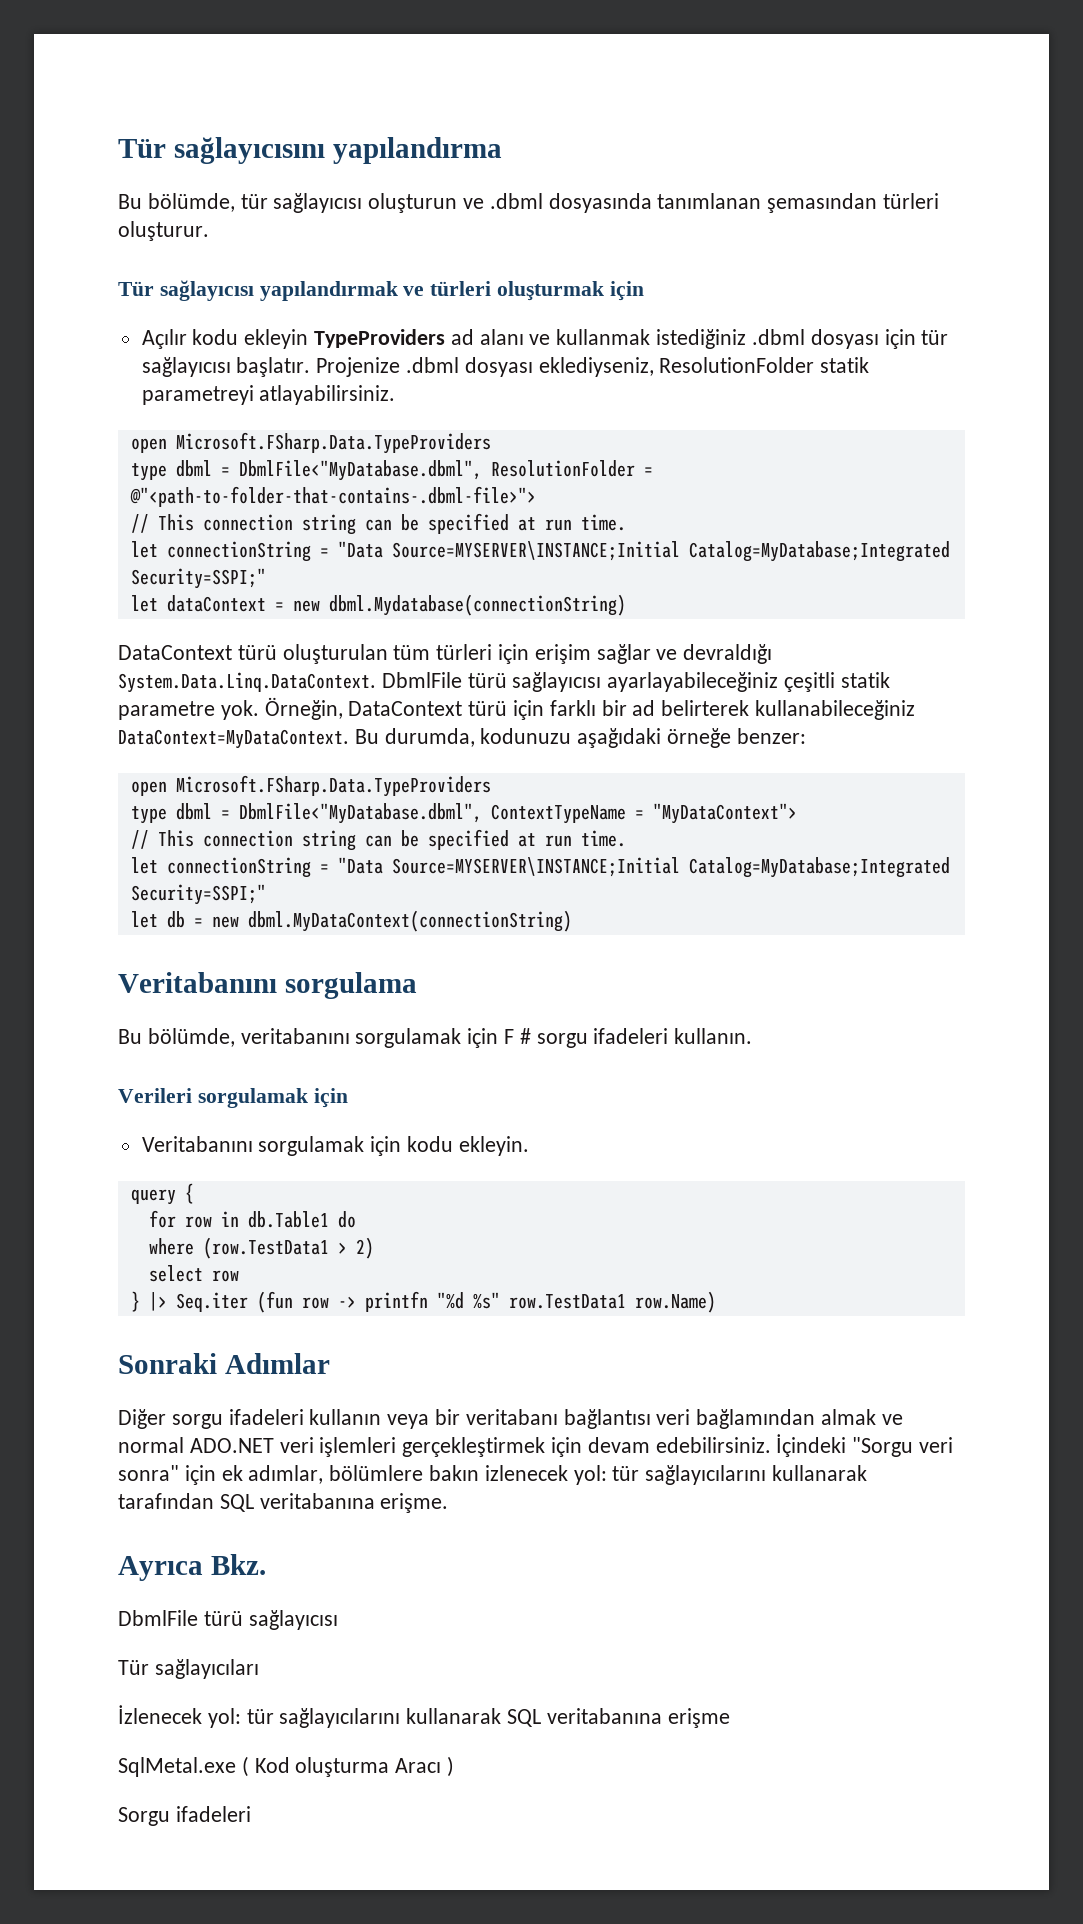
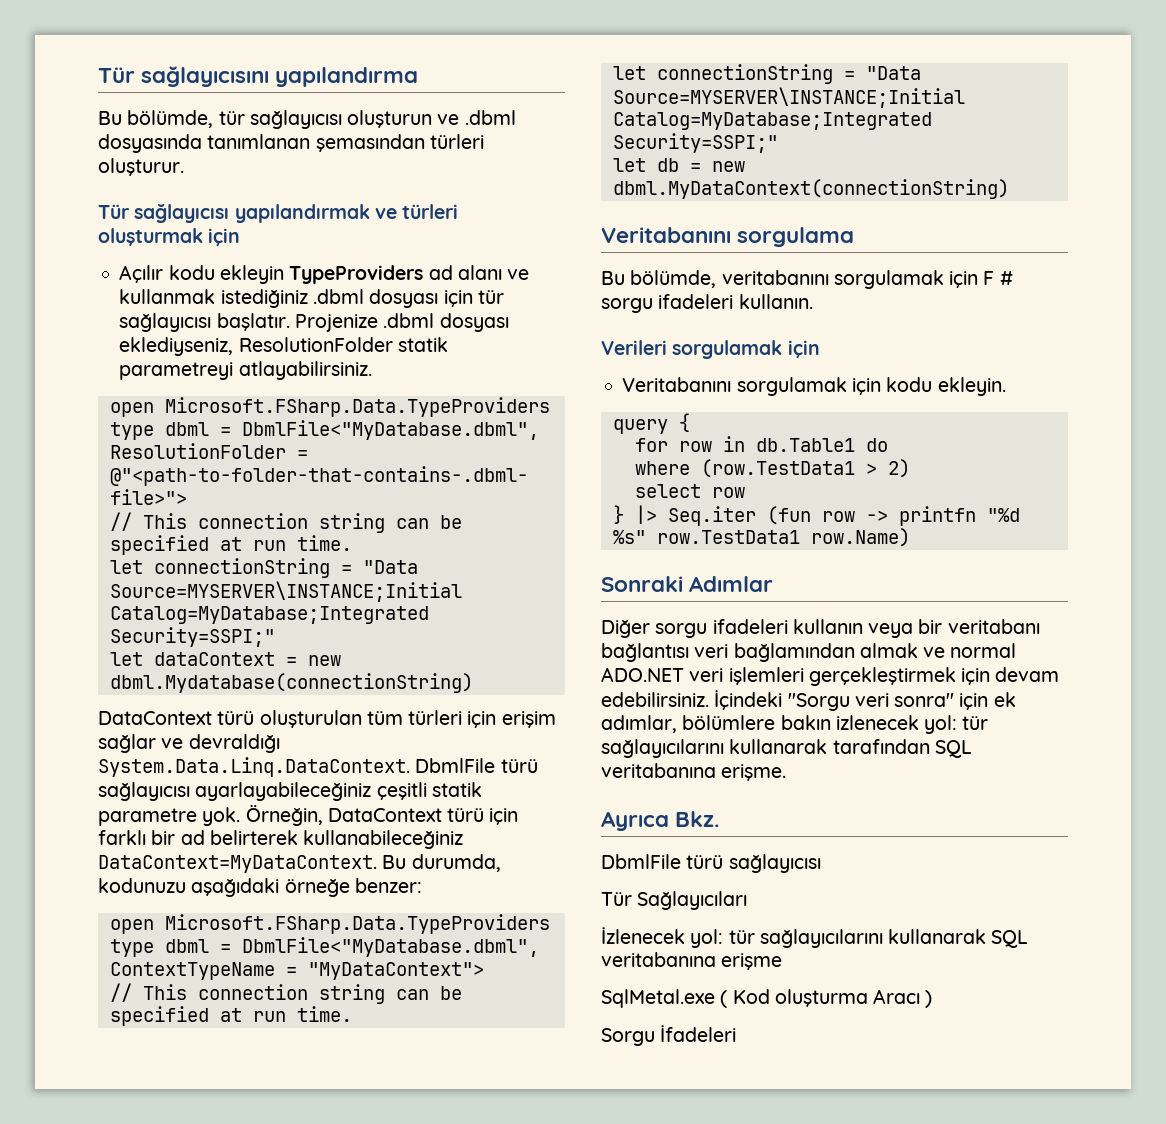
- Tür sağlayıcıları
+ Tür Sağlayıcıları
- Sorgu ifadeleri
+ Sorgu İfadeleri

